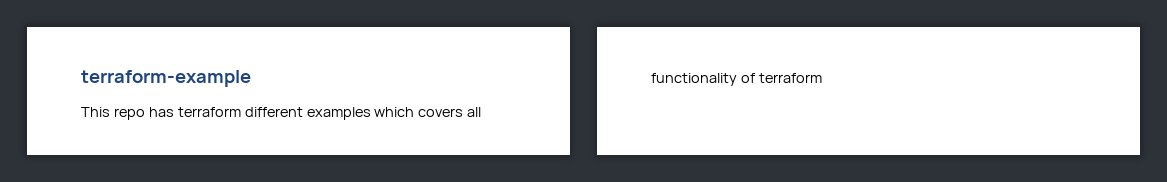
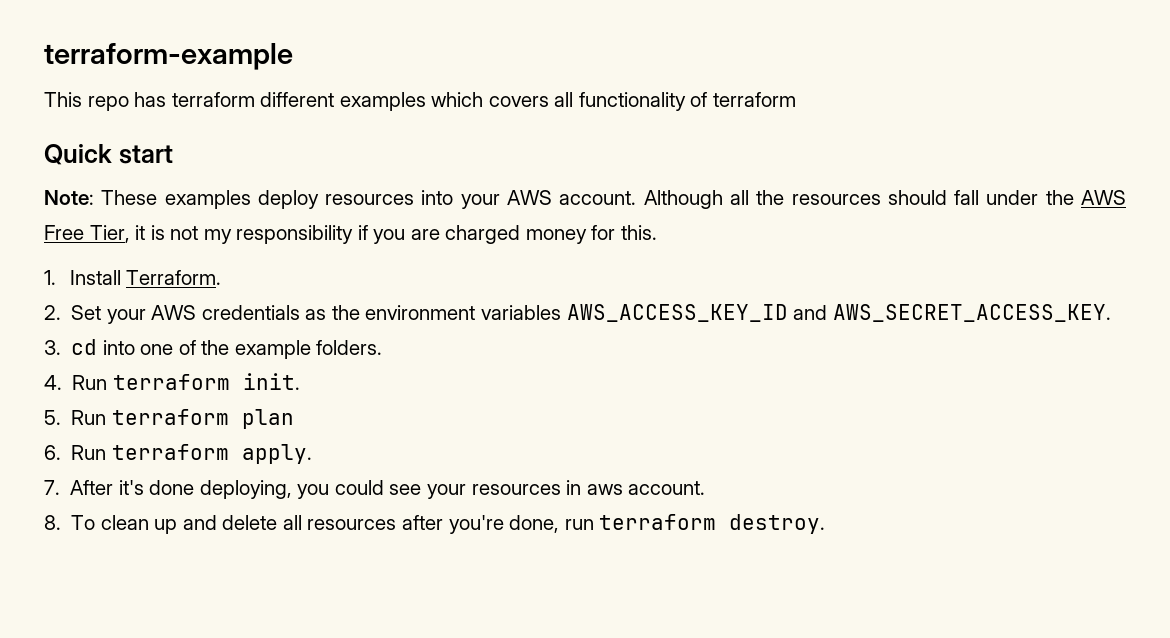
+ Quick start
+ Note: These examples deploy resources into your AWS account. Although all the resources should fall under the AWS Free Tier, it is not my responsibility if you are charged money for this.
+ 1. Install Terraform.
+ 2. Set your AWS credentials as the environment variables AWS_ACCESS_KEY_ID and AWS_SECRET_ACCESS_KEY.
+ 3. cd into one of the example folders.
+ 4. Run terraform init.
+ 5. Run terraform plan
+ 6. Run terraform apply.
+ 7. After it's done deploying, you could see your resources in aws account.
+ 8. To clean up and delete all resources after you're done, run terraform destroy.

